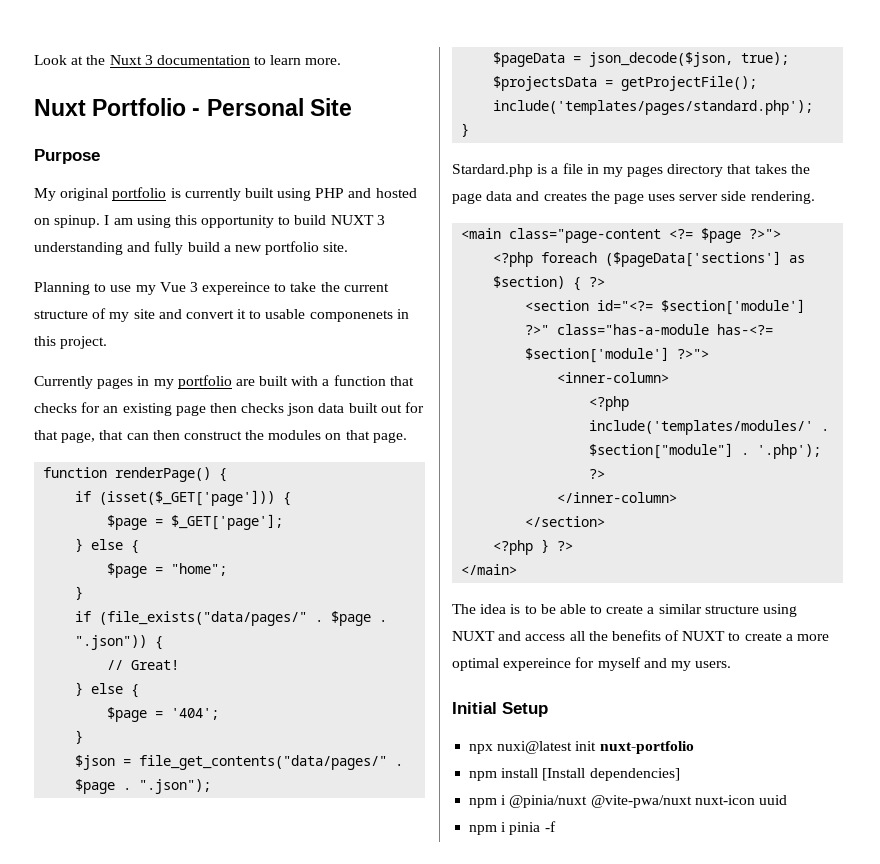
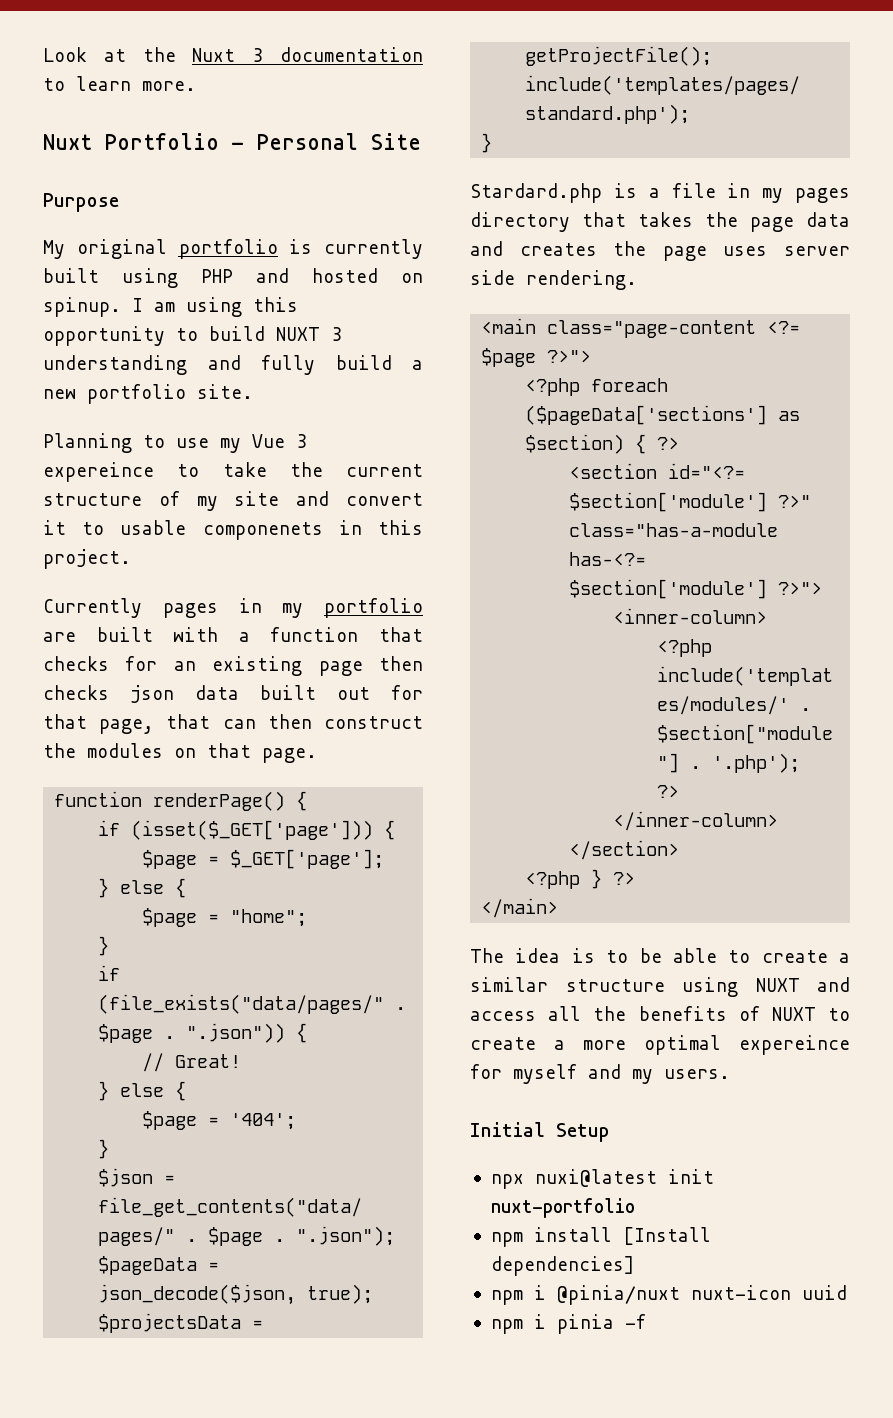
- npm i @pinia/nuxt @vite-pwa/nuxt nuxt-icon uuid
+ npm i @pinia/nuxt nuxt-icon uuid

